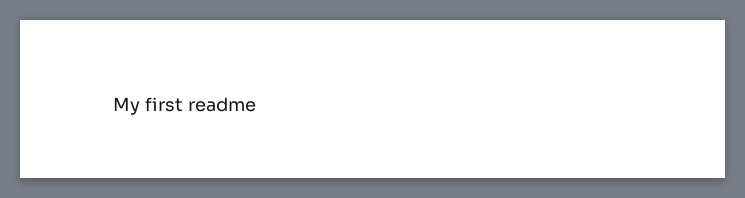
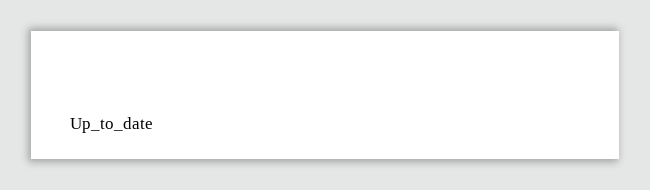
- My first readme
+ Up_to_date

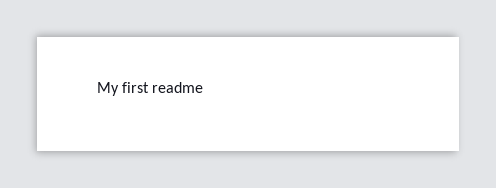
- Up_to_date
+ My first readme

